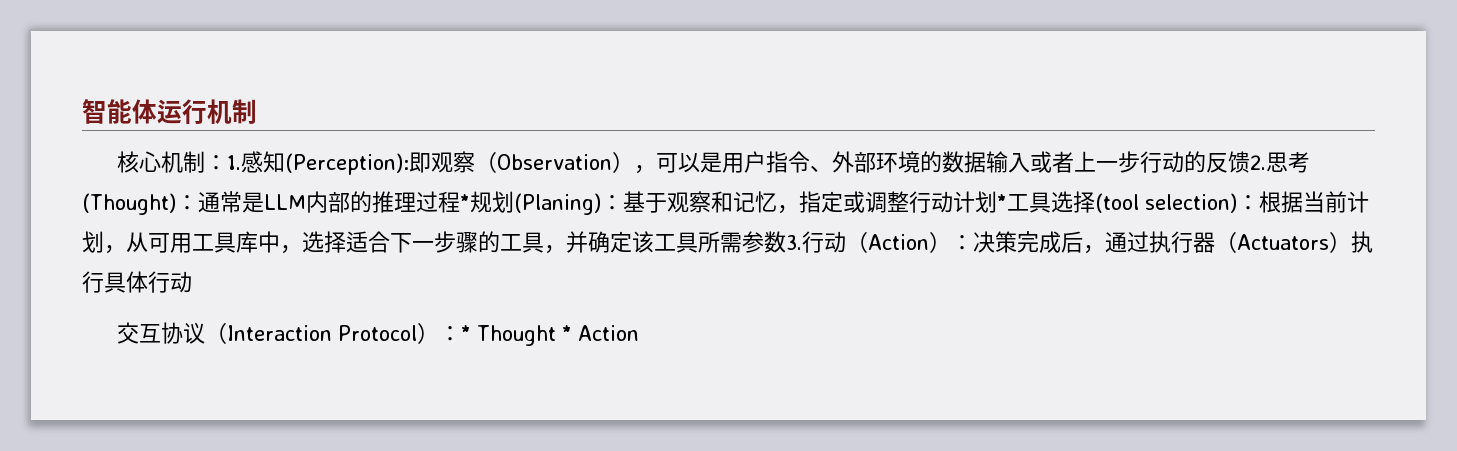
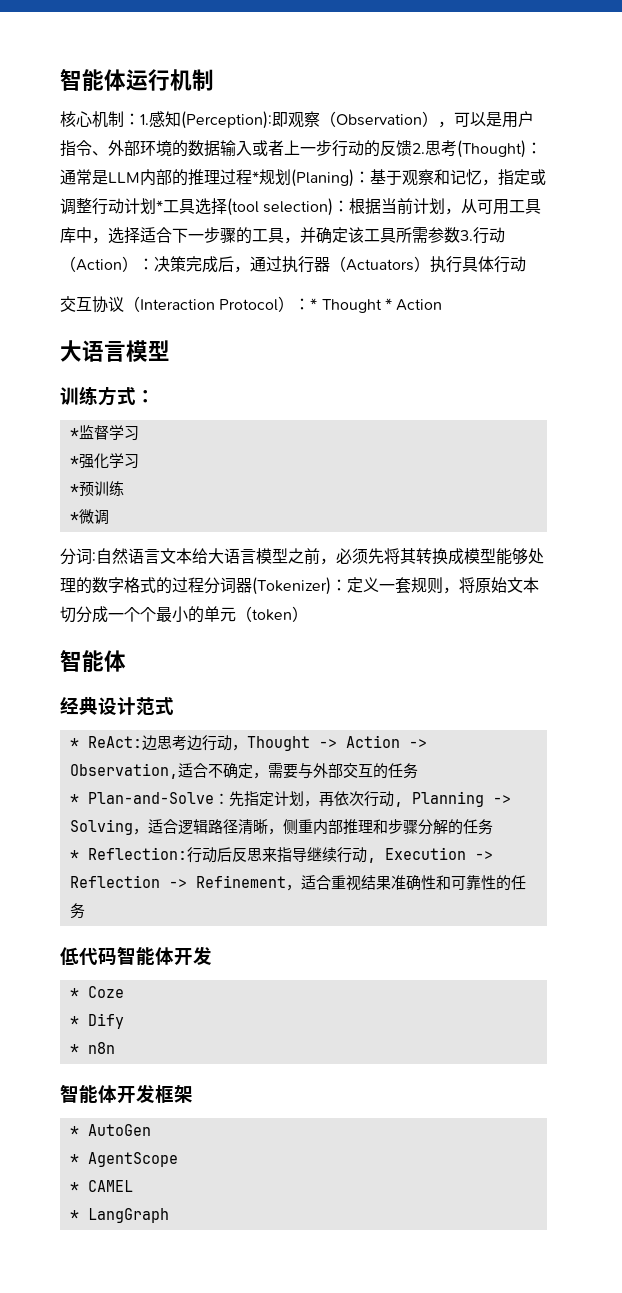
  交互协议（Interaction Protocol）：* Thought * Action
+ 大语言模型
+ 训练方式：
+ *监督学习
+ *强化学习
+ *预训练
+ *微调
+ 分词:自然语言文本给大语言模型之前，必须先将其转换成模型能够处理的数字格式的过程分词器(Tokenizer)：定义一套规则，将原始文本切分成一个个最小的单元（token）
+ 智能体
+ 经典设计范式
+ * ReAct:边思考边行动，Thought -> Action -> Observation,适合不确定，需要与外部交互的任务
+ * Plan-and-Solve：先指定计划，再依次行动, Planning -> Solving，适合逻辑路径清晰，侧重内部推理和步骤分解的任务
+ * Reflection:行动后反思来指导继续行动, Execution -> Reflection -> Refinement，适合重视结果准确性和可靠性的任务
+ 低代码智能体开发
+ * Coze
+ * Dify
+ * n8n
+ 智能体开发框架
+ * AutoGen
+ * AgentScope
+ * CAMEL
+ * LangGraph

